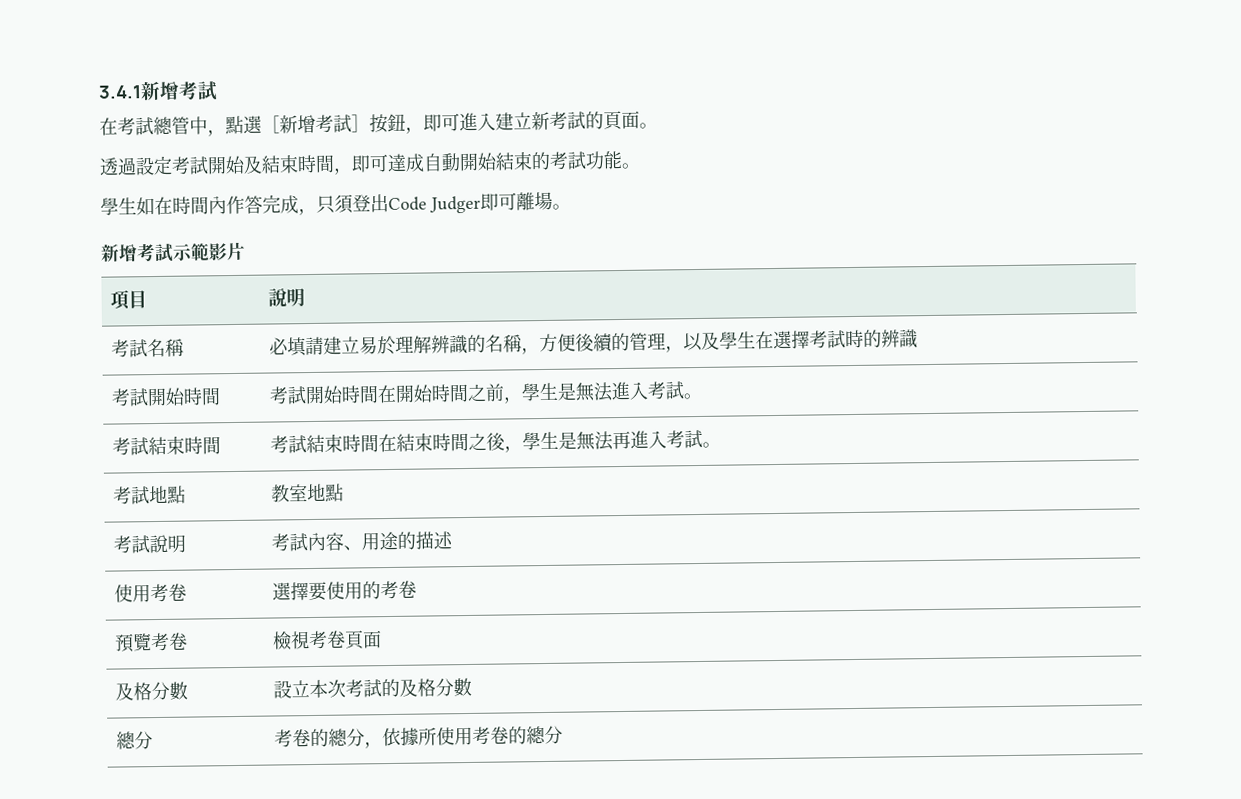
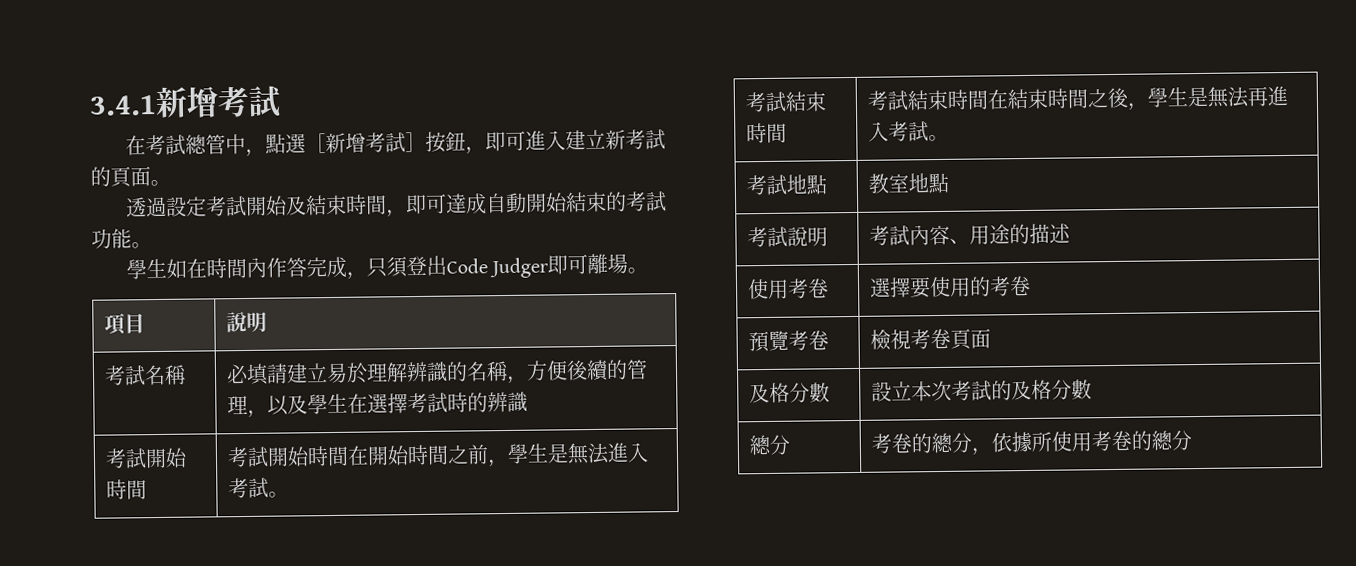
- 新增考試示範影片

